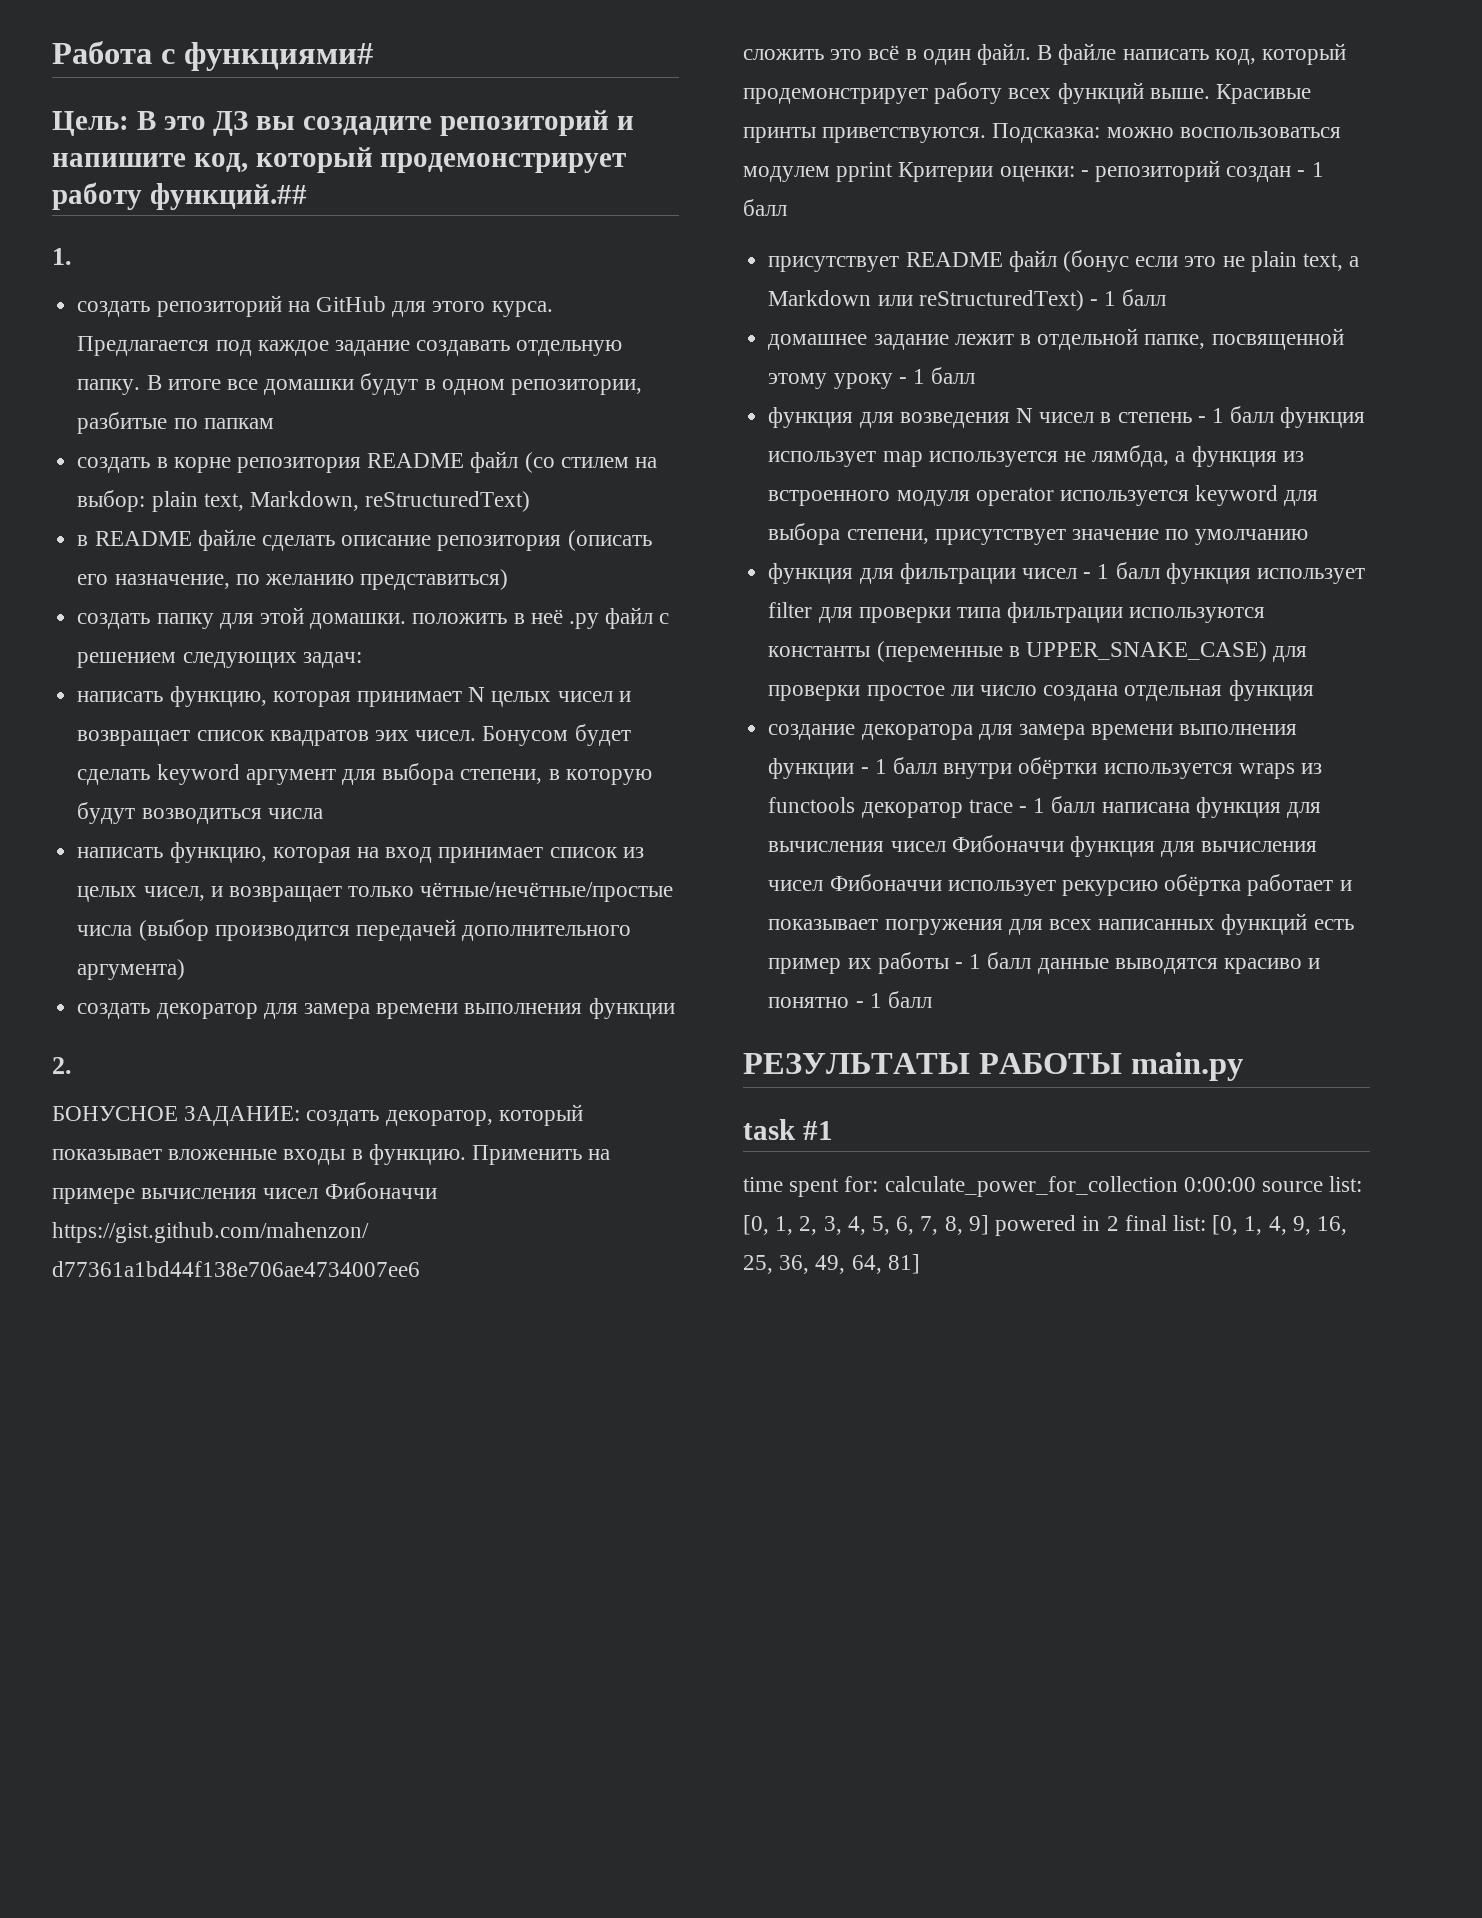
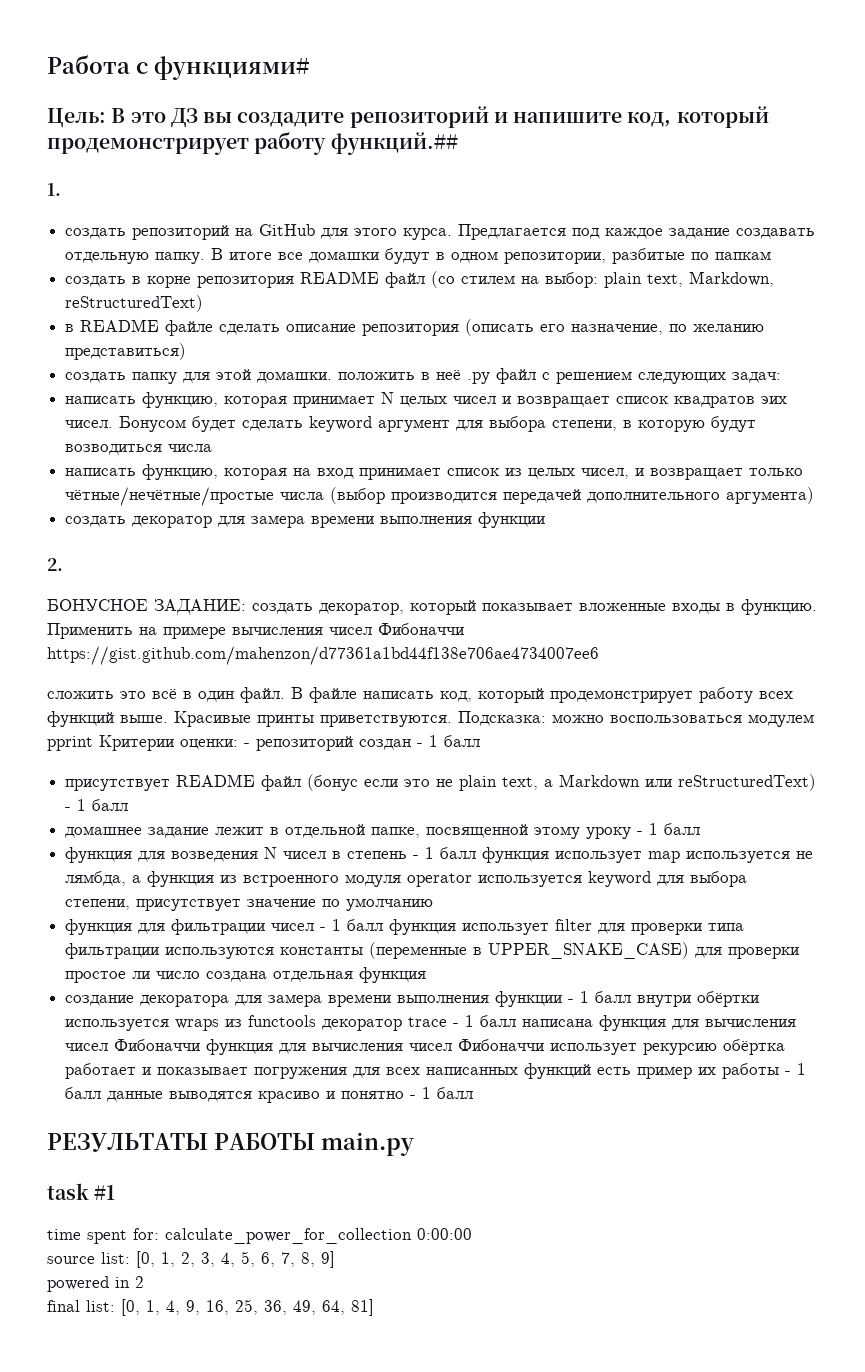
- time spent for: calculate_power_for_collection 0:00:00 source list: [0, 1, 2, 3, 4, 5, 6, 7, 8, 9] powered in 2 final list: [0, 1, 4, 9, 16, 25, 36, 49, 64, 81]
+ time spent for: calculate_power_for_collection 0:00:00
+ source list: [0, 1, 2, 3, 4, 5, 6, 7, 8, 9]
+ powered in 2
+ final list: [0, 1, 4, 9, 16, 25, 36, 49, 64, 81]

